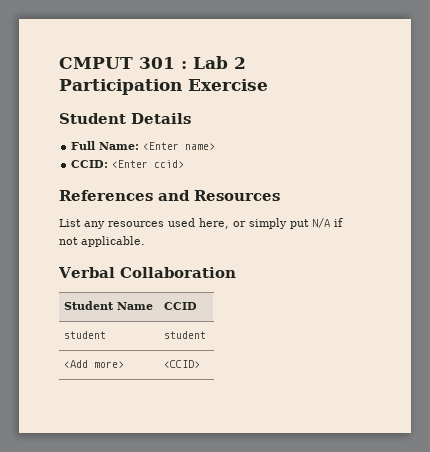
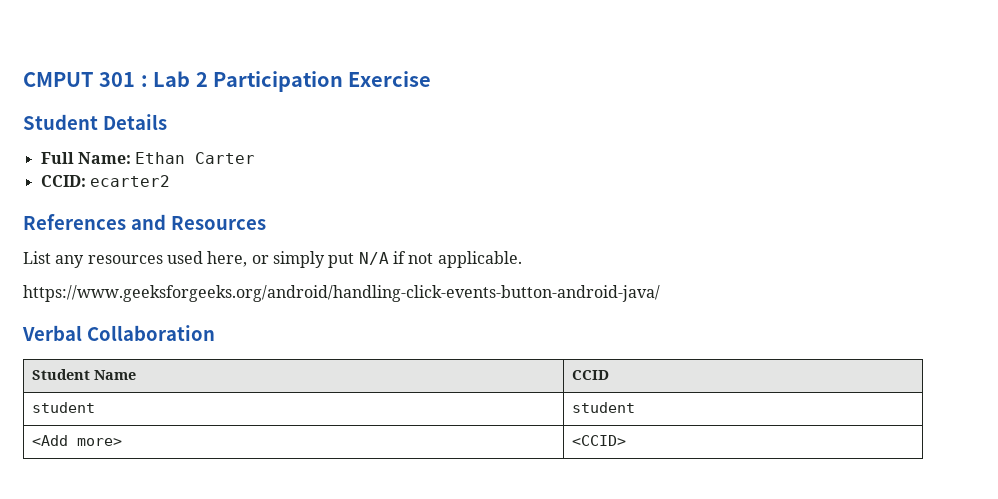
- Full Name: <Enter name>
+ Full Name: Ethan Carter
- CCID: <Enter ccid>
+ CCID: ecarter2
+ https://www.geeksforgeeks.org/android/handling-click-events-button-android-java/

